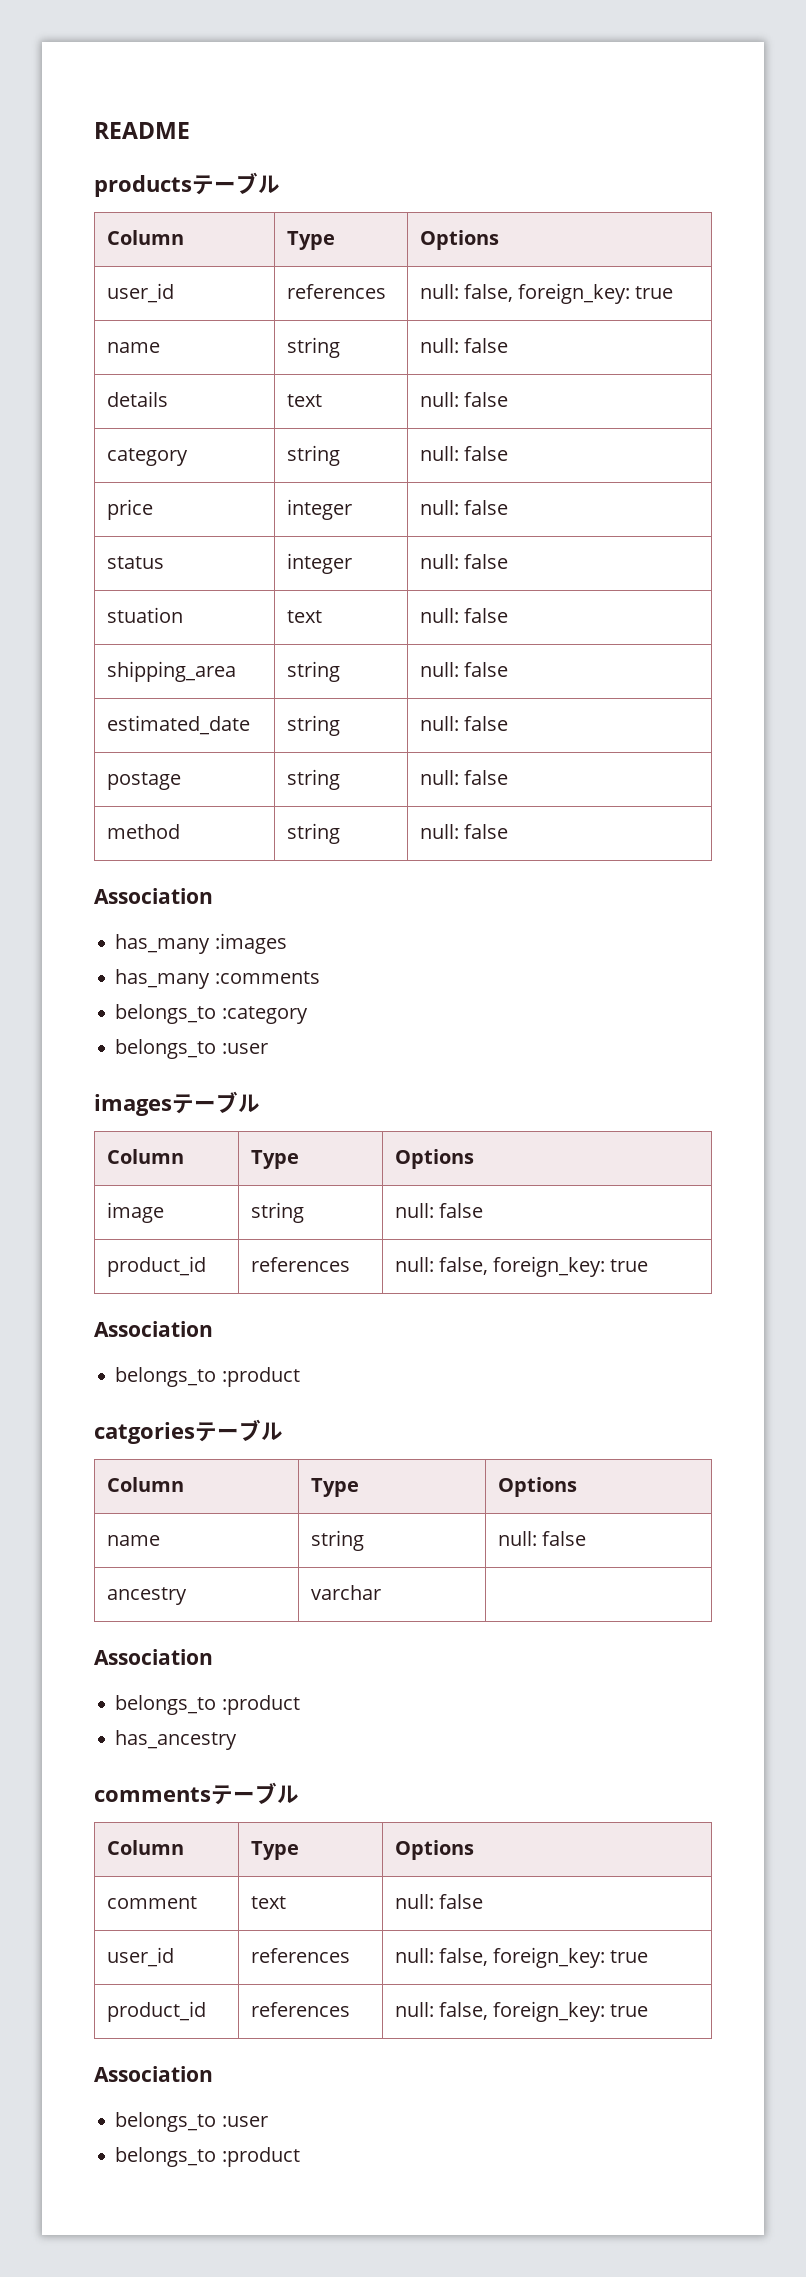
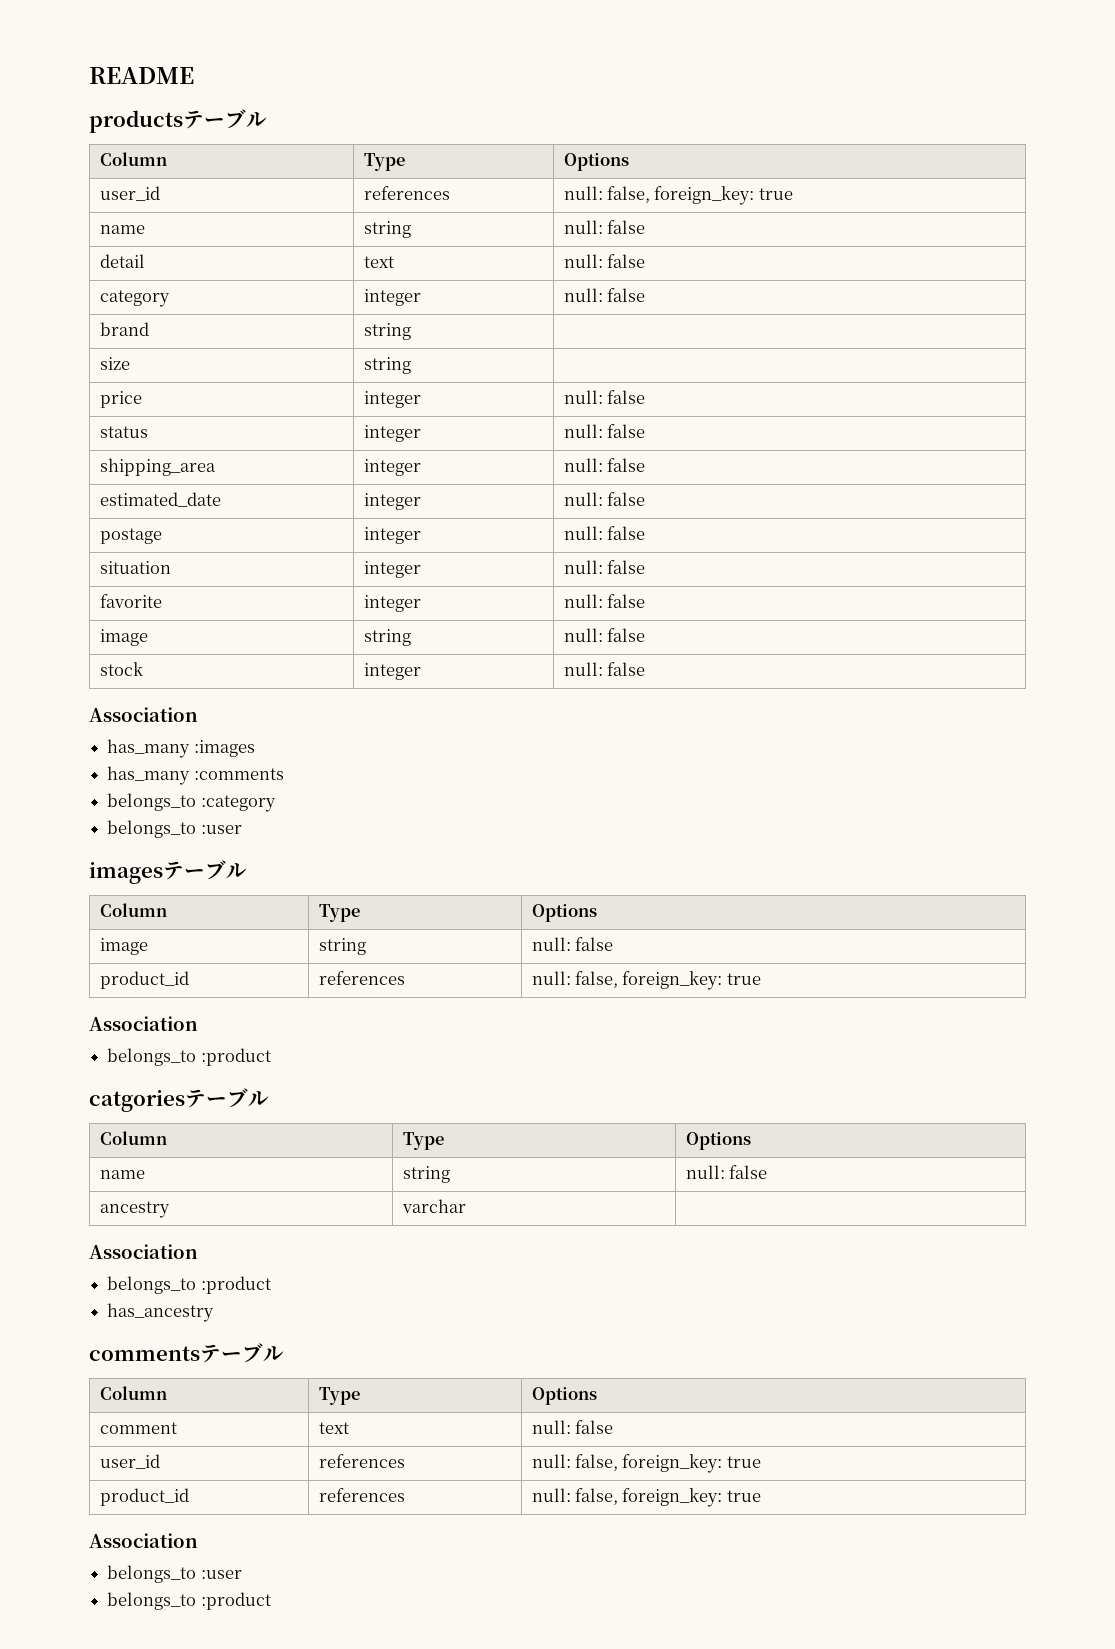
- details | text | null: false
+ detail | text | null: false
- category | string | null: false
+ category | integer | null: false
+ brand | string |
+ size | string |
- stuation | text | null: false
- shipping_area | string | null: false
- estimated_date | string | null: false
- postage | string | null: false
- method | string | null: false
+ shipping_area | integer | null: false
+ estimated_date | integer | null: false
+ postage | integer | null: false
+ situation | integer | null: false
+ favorite | integer | null: false
+ image | string | null: false
+ stock | integer | null: false

